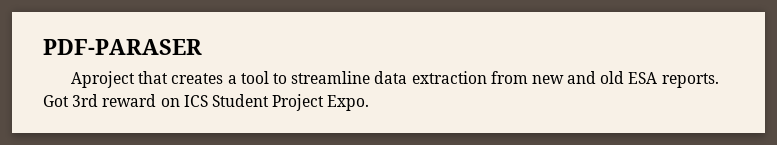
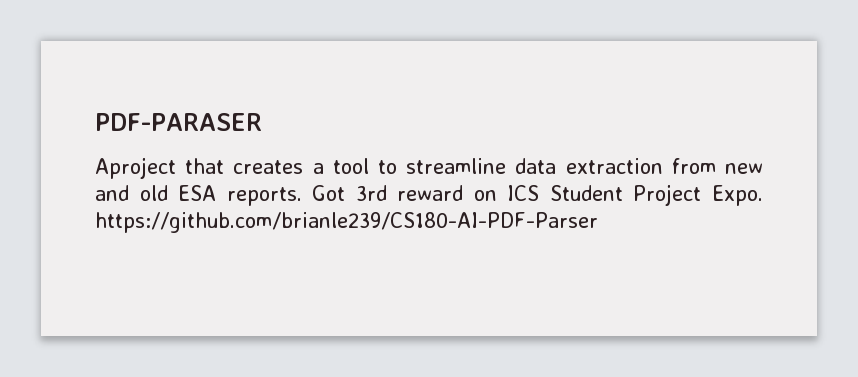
- Got 3rd reward on ICS Student Project Expo.
+ Got 3rd reward on ICS Student Project Expo. https://github.com/brianle239/CS180-AI-PDF-Parser

